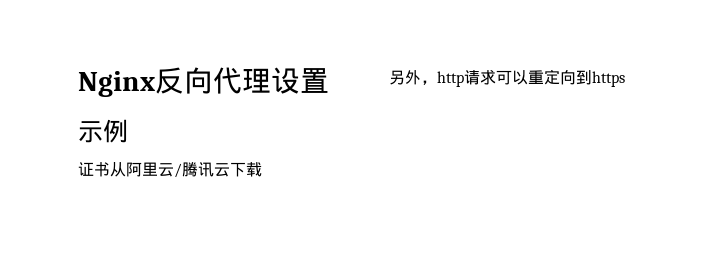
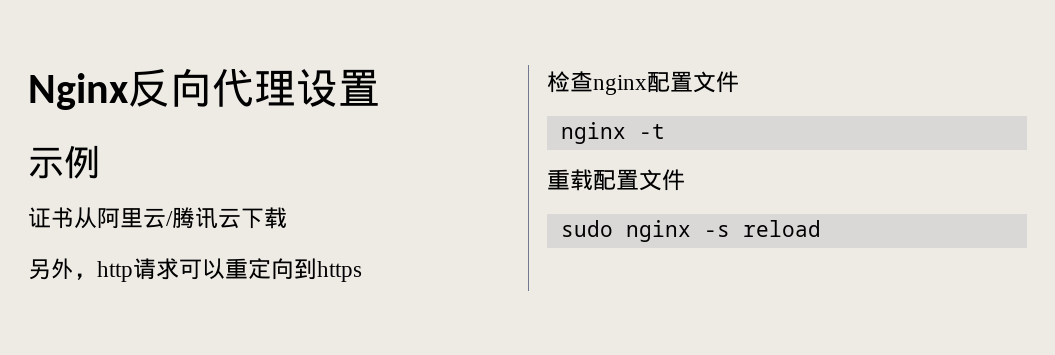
+ 检查nginx配置文件
+ nginx -t
+ 重载配置文件
+ sudo nginx -s reload

